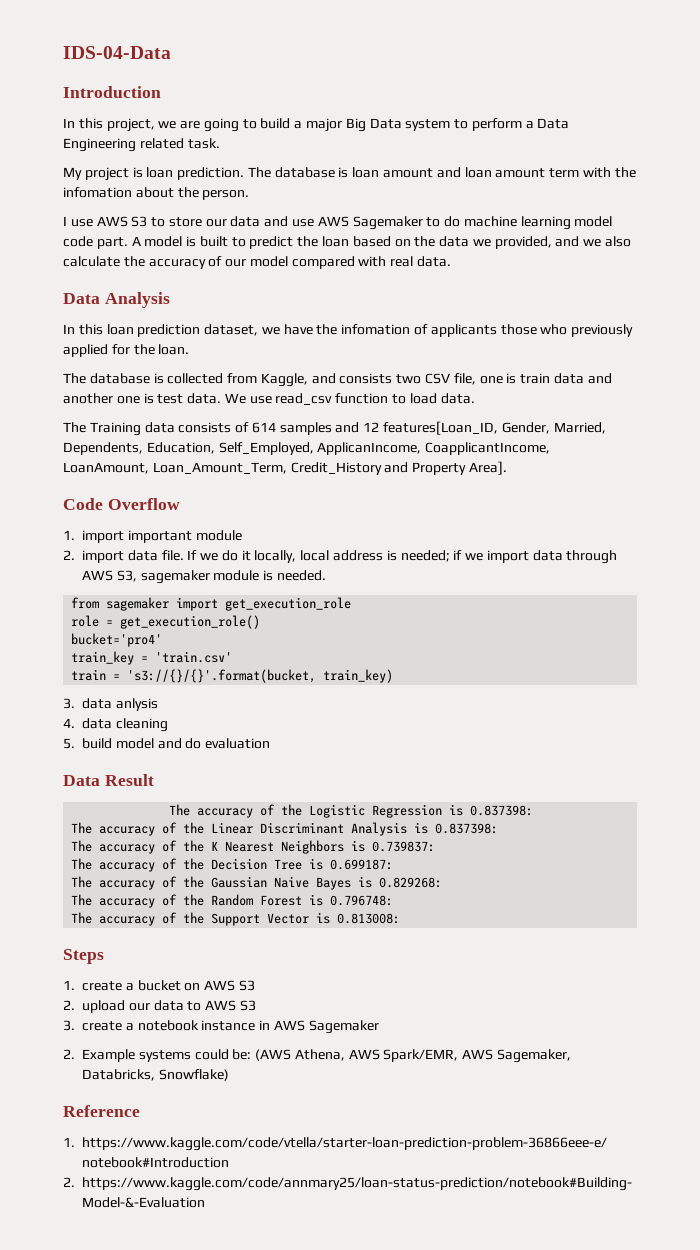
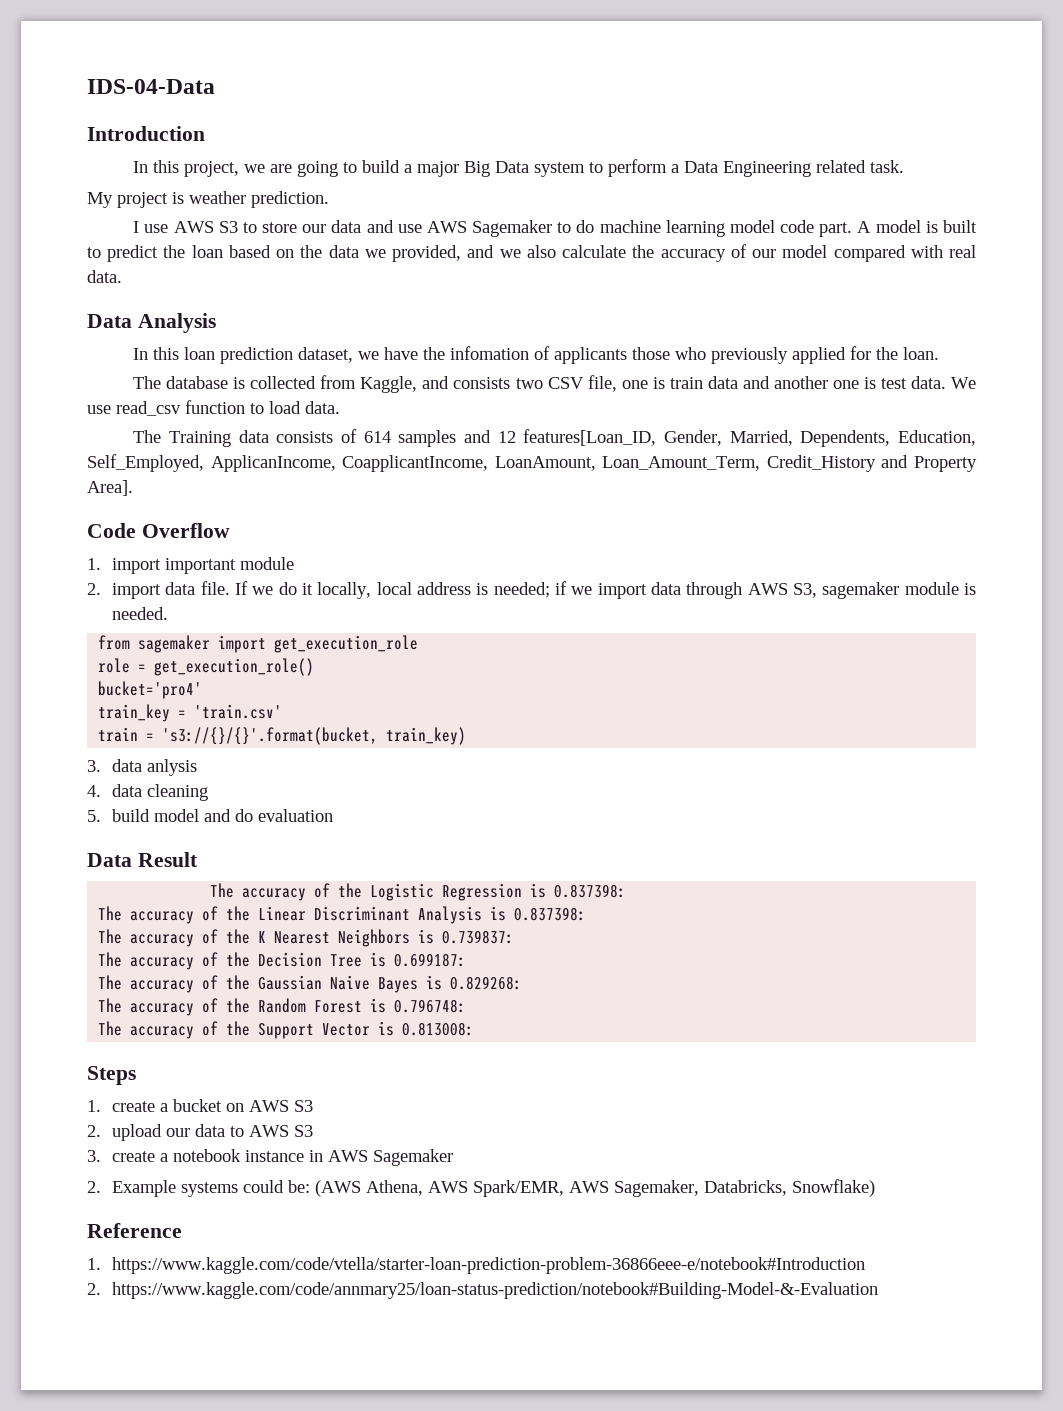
- My project is loan prediction. The database is loan amount and loan amount term with the infomation about the person.
+ My project is weather prediction.

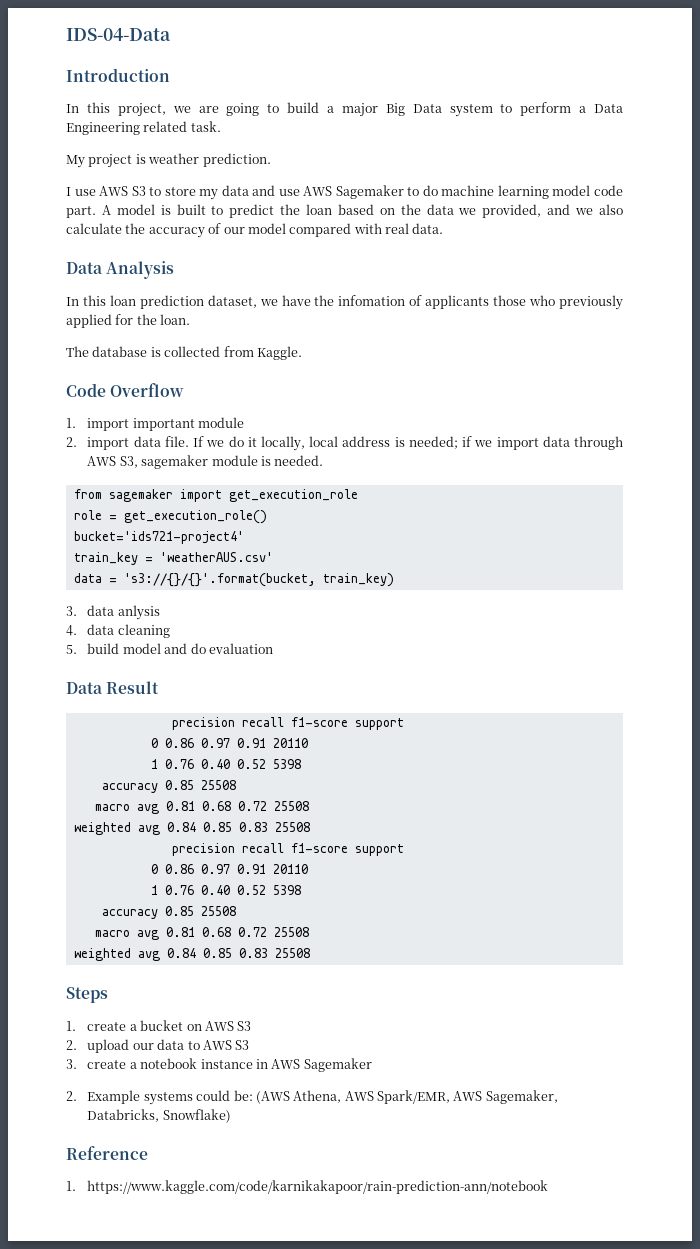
- I use AWS S3 to store our data and use AWS Sagemaker to do machine learning model code part.
+ I use AWS S3 to store my data and use AWS Sagemaker to do machine learning model code part.
- The database is collected from Kaggle, and consists two CSV file, one is train data and another one is test data. We use read_csv function to load data.
- The Training data consists of 614 samples and 12 features[Loan_ID, Gender, Married, Dependents, Education, Self_Employed, ApplicanIncome, CoapplicantIncome, LoanAmount, Loan_Amount_Term, Credit_History and Property Area].
+ The database is collected from Kaggle.
- bucket='pro4'
+ bucket='ids721-project4'
- train_key = 'train.csv'
- train = 's3://{}/{}'.format(bucket, train_key)
+ train_key = 'weatherAUS.csv'
+ data = 's3://{}/{}'.format(bucket, train_key)
  Data Result
- The accuracy of the Logistic Regression is 0.837398:
- The accuracy of the Linear Discriminant Analysis is 0.837398:
- The accuracy of the K Nearest Neighbors is 0.739837:
- The accuracy of the Decision Tree is 0.699187:
- The accuracy of the Gaussian Naive Bayes is 0.829268:
- The accuracy of the Random Forest is 0.796748:
- The accuracy of the Support Vector is 0.813008:
+ precision recall f1-score support
+ 0 0.86 0.97 0.91 20110
+ 1 0.76 0.40 0.52 5398
+ accuracy 0.85 25508
+ macro avg 0.81 0.68 0.72 25508
+ weighted avg 0.84 0.85 0.83 25508
+ precision recall f1-score support
+ 0 0.86 0.97 0.91 20110
+ 1 0.76 0.40 0.52 5398
+ accuracy 0.85 25508
+ macro avg 0.81 0.68 0.72 25508
+ weighted avg 0.84 0.85 0.83 25508
- 1. https://www.kaggle.com/code/vtella/starter-loan-prediction-problem-36866eee-e/notebook#Introduction
- 2. https://www.kaggle.com/code/annmary25/loan-status-prediction/notebook#Building-Model-&-Evaluation
+ 1. https://www.kaggle.com/code/karnikakapoor/rain-prediction-ann/notebook

